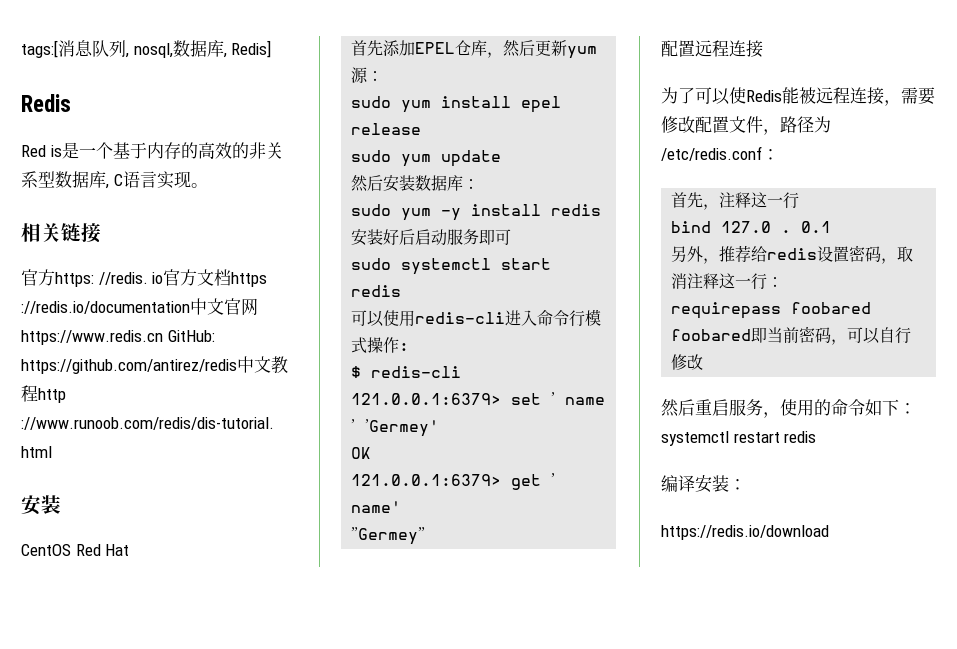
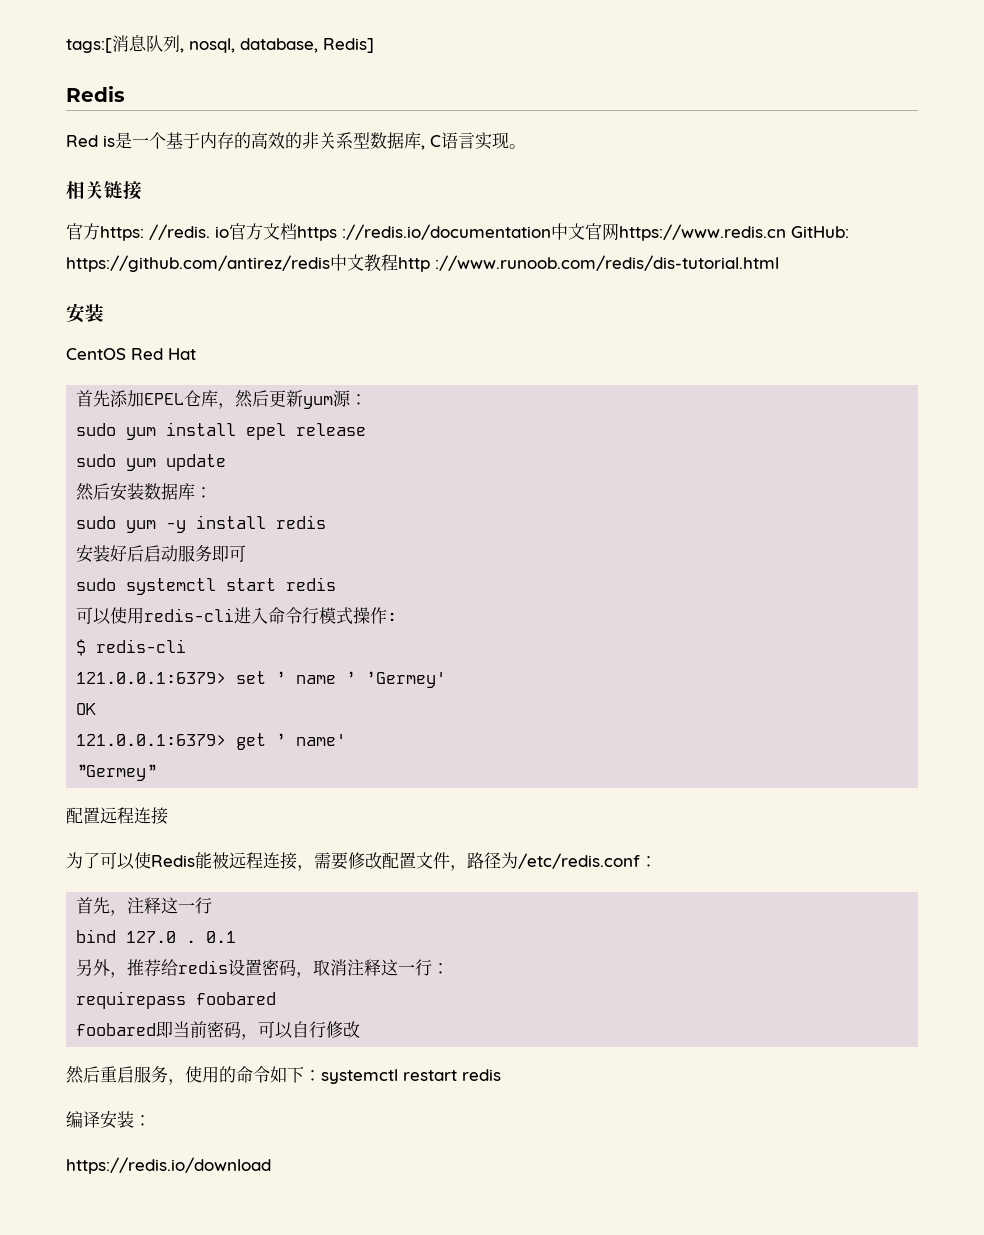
- tags:[消息队列, nosql,数据库, Redis]
+ tags:[消息队列, nosql, database, Redis]

